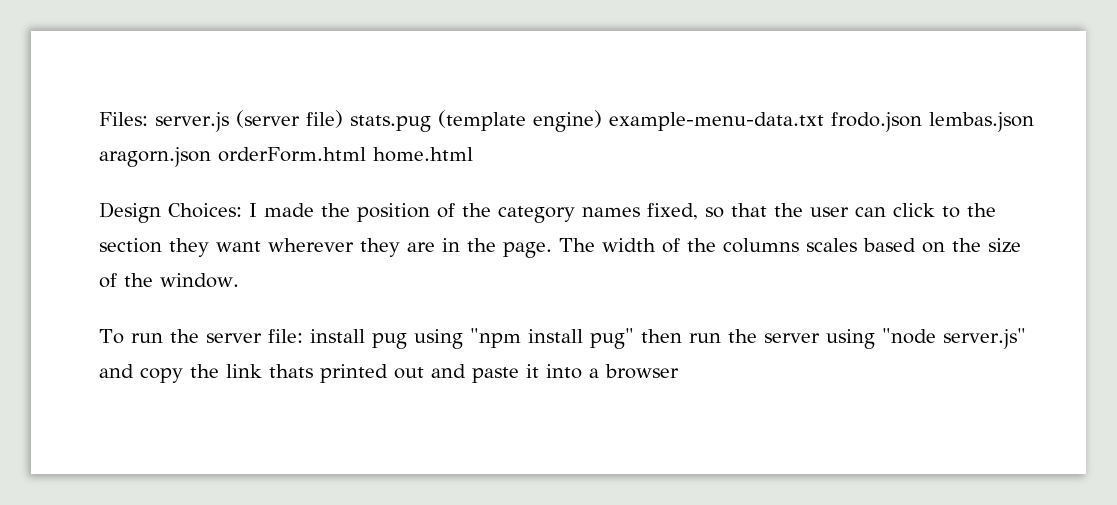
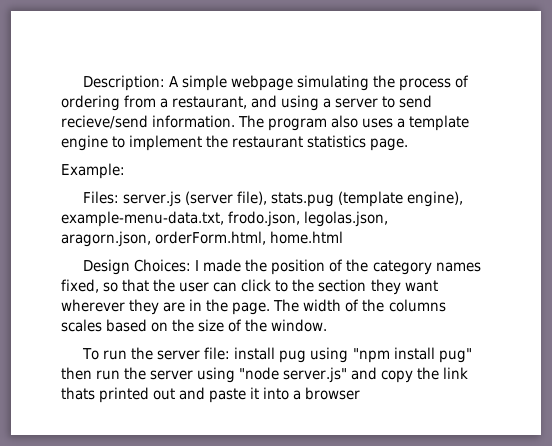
+ Description: A simple webpage simulating the process of ordering from a restaurant, and using a server to send recieve/send information. The program also uses a template engine to implement the restaurant statistics page.
+ Example:
- Files: server.js (server file) stats.pug (template engine) example-menu-data.txt frodo.json lembas.json aragorn.json orderForm.html home.html
+ Files: server.js (server file), stats.pug (template engine), example-menu-data.txt, frodo.json, legolas.json, aragorn.json, orderForm.html, home.html

